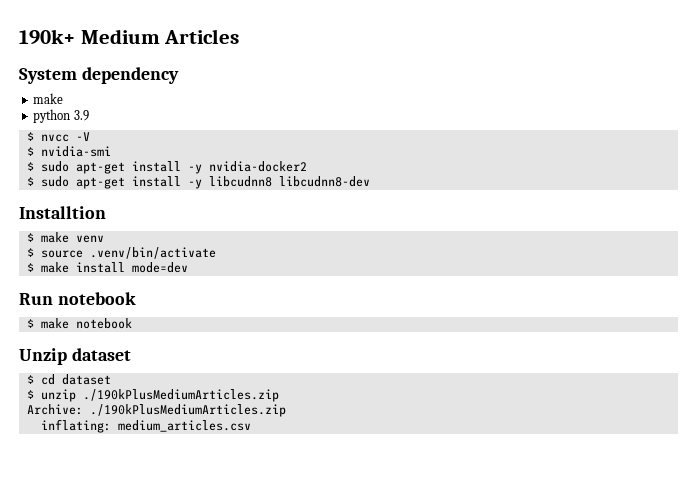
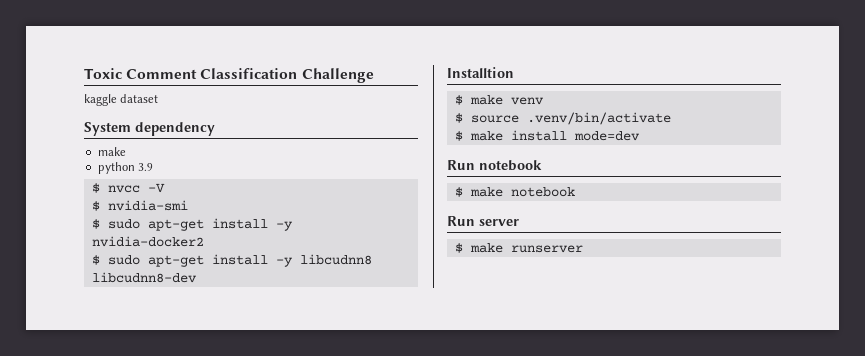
- 190k+ Medium Articles
+ Toxic Comment Classification Challenge
+ kaggle dataset
- Unzip dataset
- $ cd dataset
- $ unzip ./190kPlusMediumArticles.zip
- Archive: ./190kPlusMediumArticles.zip
- inflating: medium_articles.csv
+ Run server
+ $ make runserver

